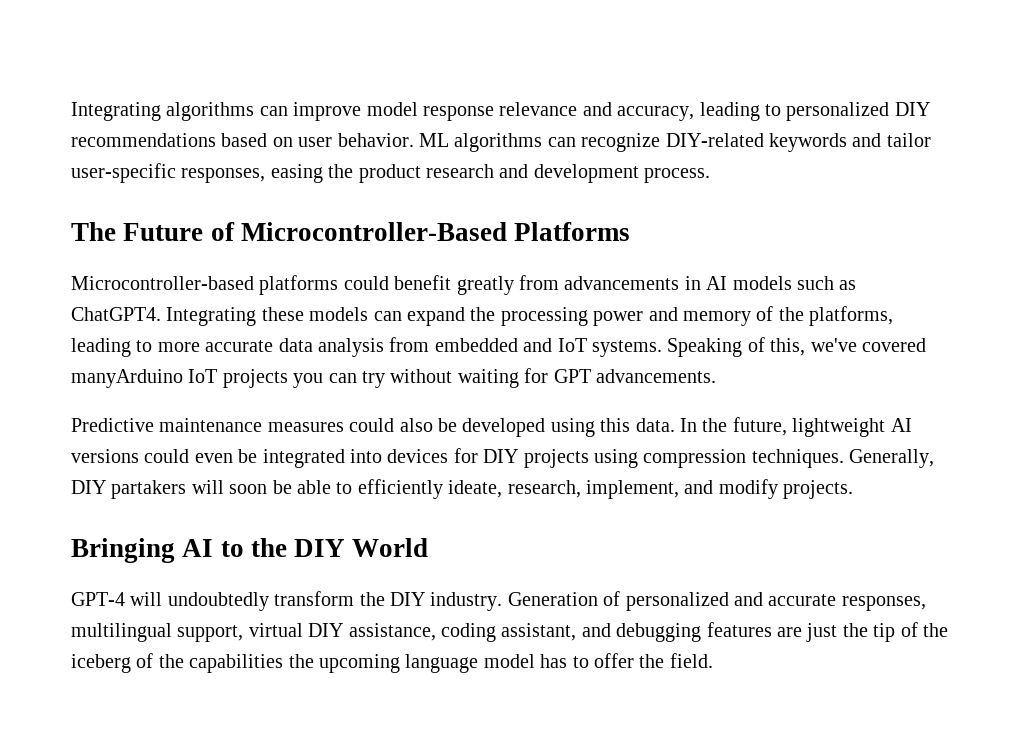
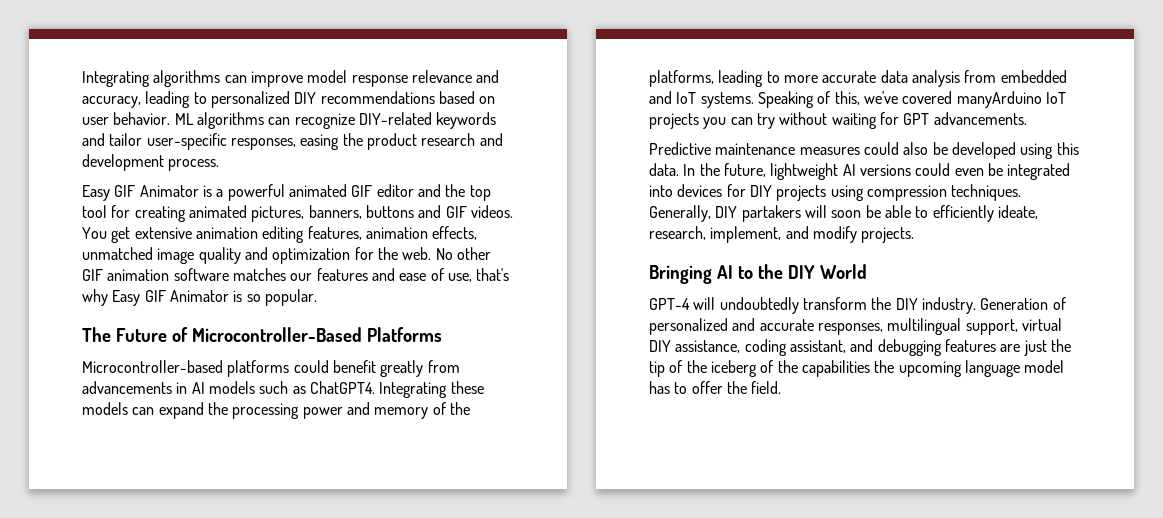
+ Easy GIF Animator is a powerful animated GIF editor and the top tool for creating animated pictures, banners, buttons and GIF videos. You get extensive animation editing features, animation effects, unmatched image quality and optimization for the web. No other GIF animation software matches our features and ease of use, that's why Easy GIF Animator is so popular.

